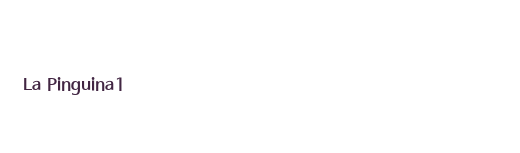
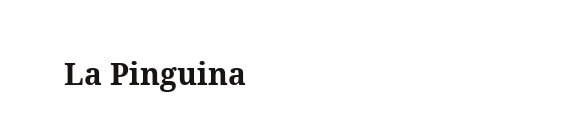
- La Pinguina1
+ La Pinguina

